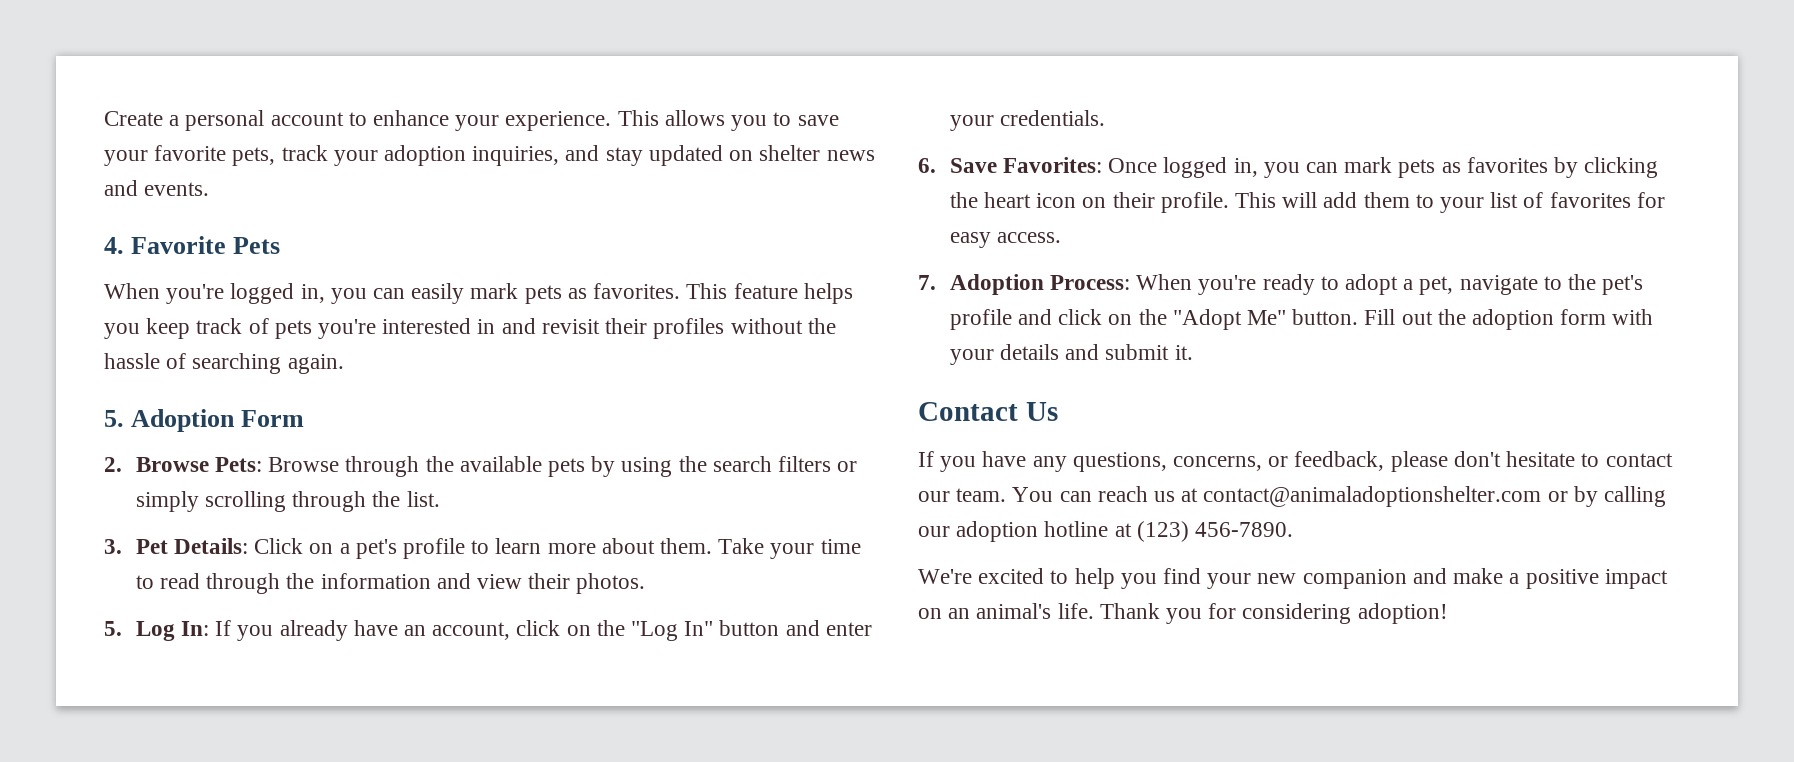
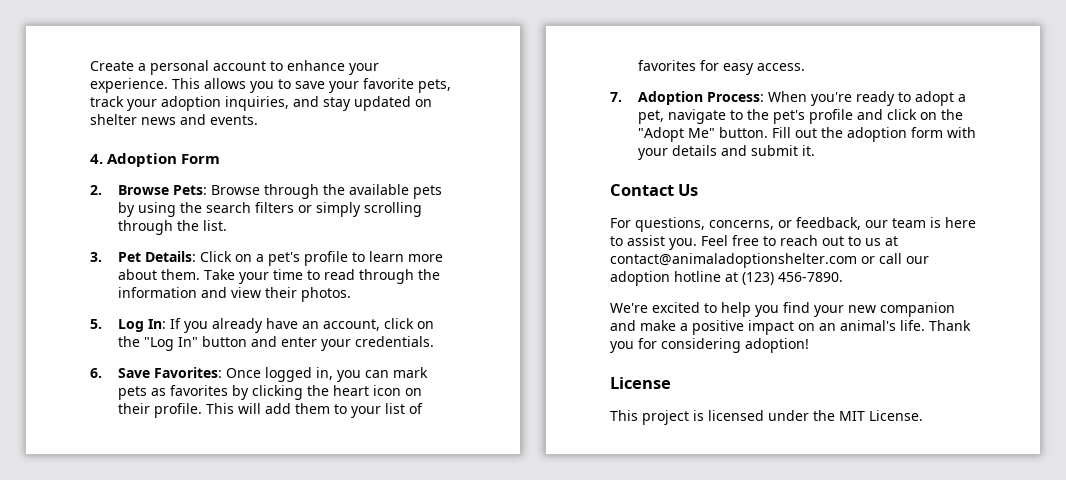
- 4. Favorite Pets
- When you're logged in, you can easily mark pets as favorites. This feature helps you keep track of pets you're interested in and revisit their profiles without the hassle of searching again.
- 5. Adoption Form
+ 4. Adoption Form
- If you have any questions, concerns, or feedback, please don't hesitate to contact our team. You can reach us at contact@animaladoptionshelter.com or by calling our adoption hotline at (123) 456-7890.
+ For questions, concerns, or feedback, our team is here to assist you. Feel free to reach out to us at contact@animaladoptionshelter.com or call our adoption hotline at (123) 456-7890.
+ License
+ This project is licensed under the MIT License.

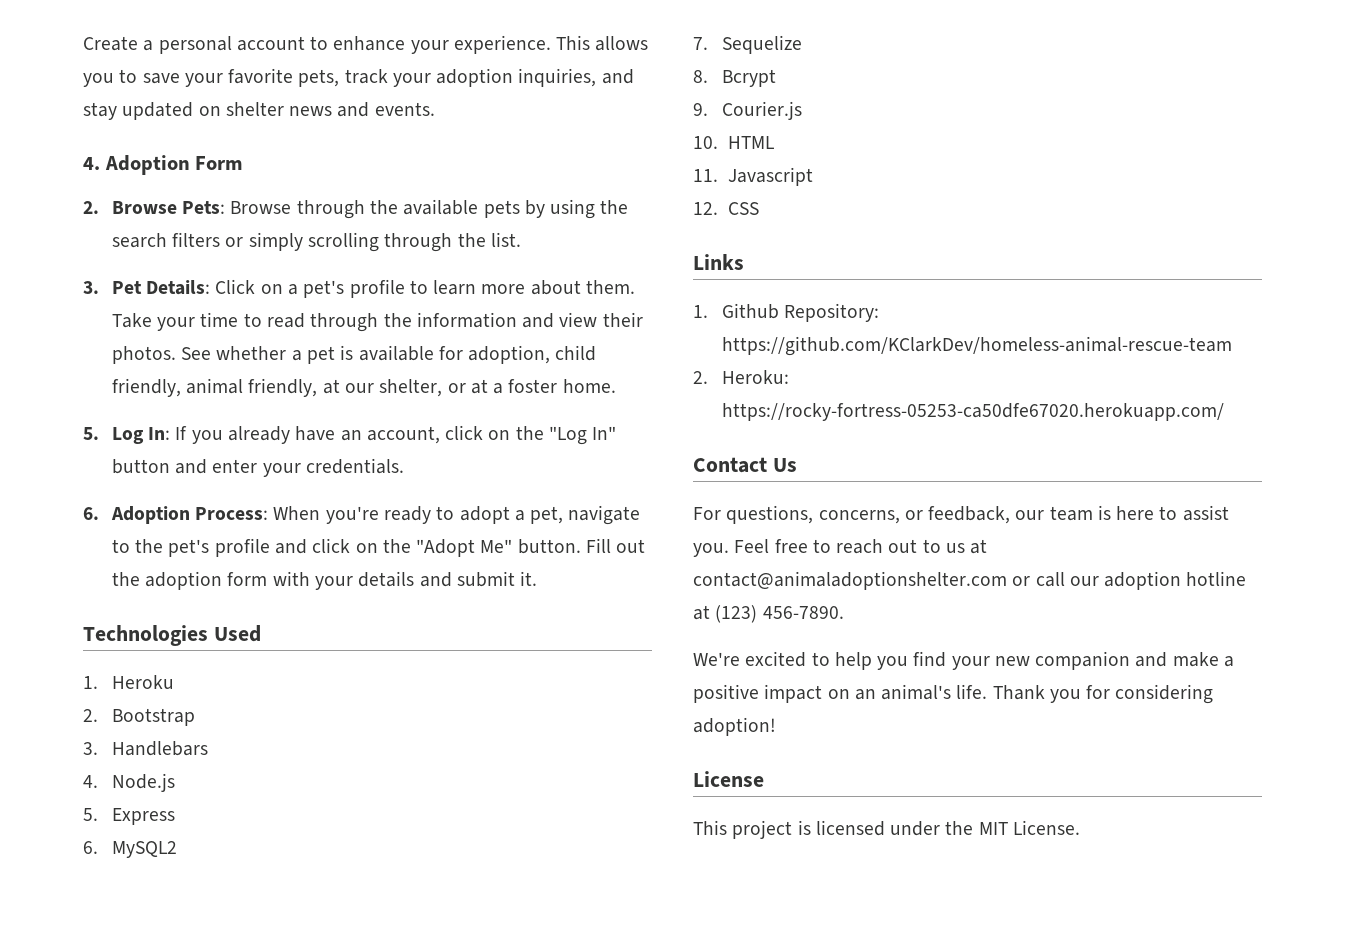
+ See whether a pet is available for adoption, child friendly, animal friendly, at our shelter, or at a foster home.
- 6. Save Favorites: Once logged in, you can mark pets as favorites by clicking the heart icon on their profile. This will add them to your list of favorites for easy access.
- 7. Adoption Process: When you're ready to adopt a pet, navigate to the pet's profile and click on the "Adopt Me" button.
+ 6. Adoption Process: When you're ready to adopt a pet, navigate to the pet's profile and click on the "Adopt Me" button.
+ Technologies Used
+ 1. Heroku
+ 2. Bootstrap
+ 3. Handlebars
+ 4. Node.js
+ 5. Express
+ 6. MySQL2
+ 7. Sequelize
+ 8. Bcrypt
+ 9. Courier.js
+ 10. HTML
+ 11. Javascript
+ 12. CSS
+ Links
+ 1. Github Repository: https://github.com/KClarkDev/homeless-animal-rescue-team
+ 2. Heroku: https://rocky-fortress-05253-ca50dfe67020.herokuapp.com/

